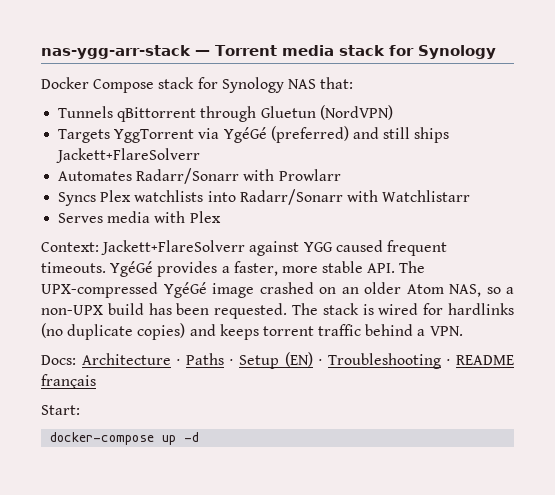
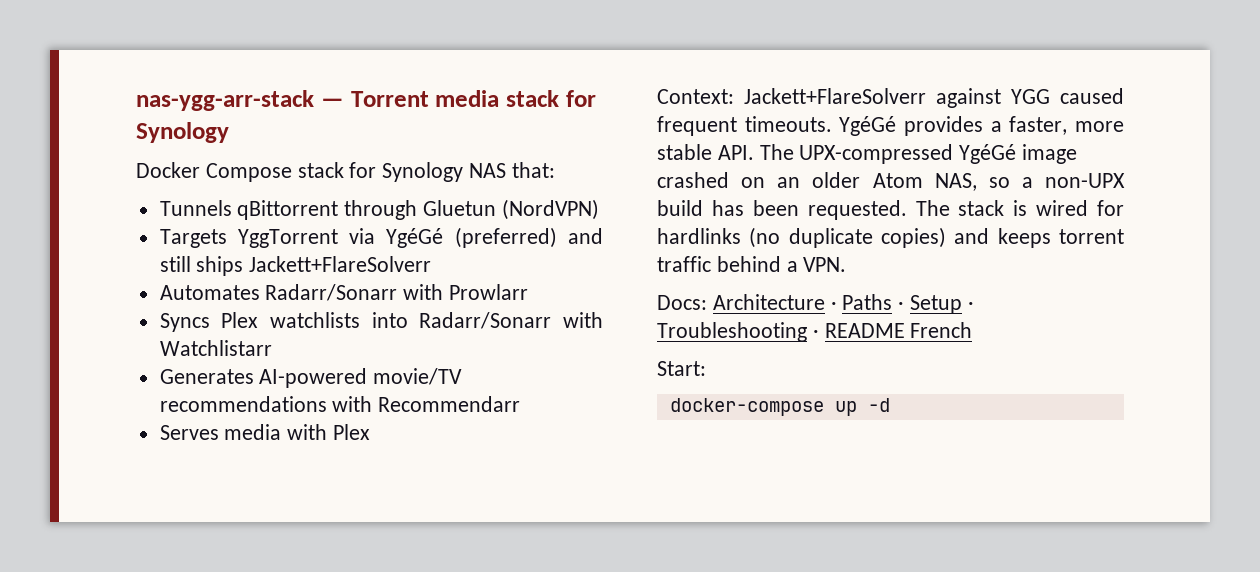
+ Generates AI-powered movie/TV recommendations with Recommendarr
- Docs: Architecture · Paths · Setup (EN) · Troubleshooting · README français
+ Docs: Architecture · Paths · Setup · Troubleshooting · README French

